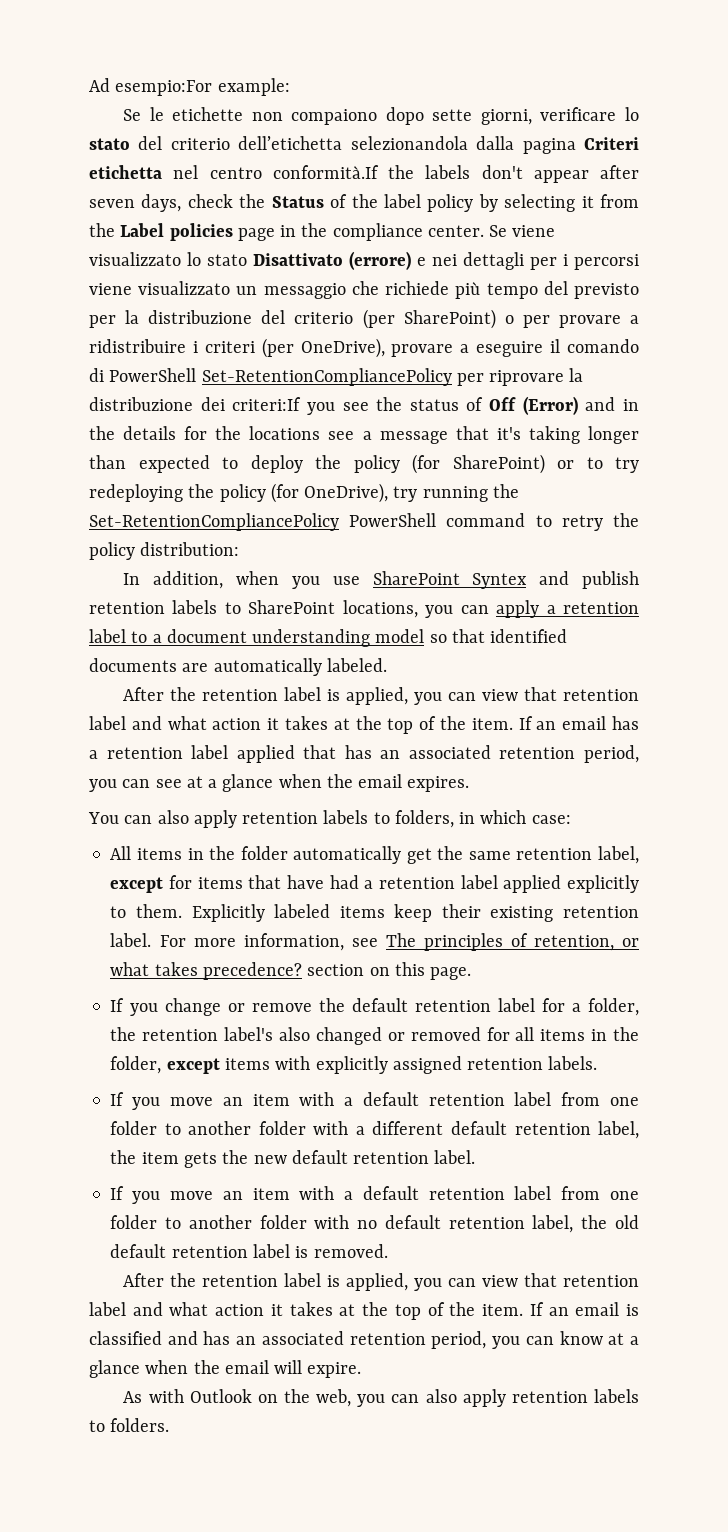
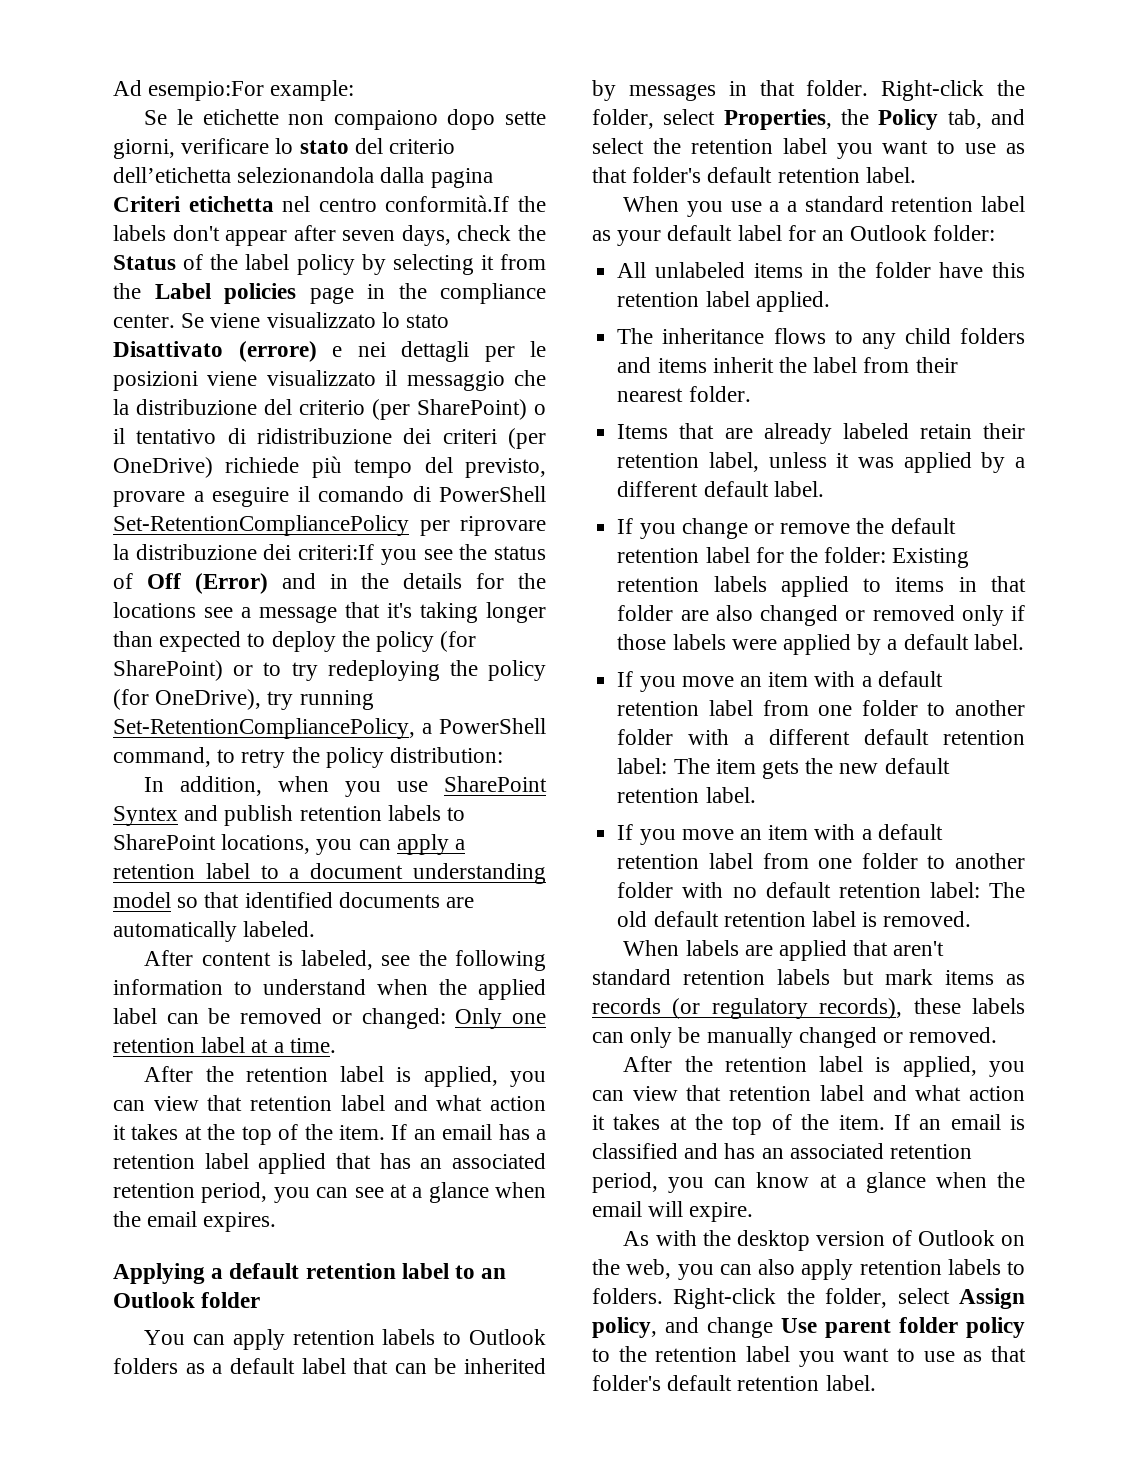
- Se viene visualizzato lo stato Disattivato (errore) e nei dettagli per i percorsi viene visualizzato un messaggio che richiede più tempo del previsto per la distribuzione del criterio (per SharePoint) o per provare a ridistribuire i criteri (per OneDrive), provare a eseguire il comando di PowerShell Set-RetentionCompliancePolicy per riprovare la distribuzione dei criteri:If you see the status of Off (Error) and in the details for the locations see a message that it's taking longer than expected to deploy the policy (for SharePoint) or to try redeploying the policy (for OneDrive), try running the Set-RetentionCompliancePolicy PowerShell command to retry the policy distribution:
+ Se viene visualizzato lo stato Disattivato (errore) e nei dettagli per le posizioni viene visualizzato il messaggio che la distribuzione del criterio (per SharePoint) o il tentativo di ridistribuzione dei criteri (per OneDrive) richiede più tempo del previsto, provare a eseguire il comando di PowerShell Set-RetentionCompliancePolicy per riprovare la distribuzione dei criteri:If you see the status of Off (Error) and in the details for the locations see a message that it's taking longer than expected to deploy the policy (for SharePoint) or to try redeploying the policy (for OneDrive), try running Set-RetentionCompliancePolicy, a PowerShell command, to retry the policy distribution:
+ After content is labeled, see the following information to understand when the applied label can be removed or changed: Only one retention label at a time.
+ Applying a default retention label to an Outlook folder
- You can also apply retention labels to folders, in which case:
+ You can apply retention labels to Outlook folders as a default label that can be inherited by messages in that folder. Right-click the folder, select Properties, the Policy tab, and select the retention label you want to use as that folder's default retention label.
+ When you use a a standard retention label as your default label for an Outlook folder:
- All items in the folder automatically get the same retention label, except for items that have had a retention label applied explicitly to them. Explicitly labeled items keep their existing retention label. For more information, see The principles of retention, or what takes precedence? section on this page.
+ All unlabeled items in the folder have this retention label applied.
+ The inheritance flows to any child folders and items inherit the label from their nearest folder.
+ Items that are already labeled retain their retention label, unless it was applied by a different default label.
- If you change or remove the default retention label for a folder, the retention label's also changed or removed for all items in the folder, except items with explicitly assigned retention labels.
+ If you change or remove the default retention label for the folder: Existing retention labels applied to items in that folder are also changed or removed only if those labels were applied by a default label.
- If you move an item with a default retention label from one folder to another folder with a different default retention label, the item gets the new default retention label.
+ If you move an item with a default retention label from one folder to another folder with a different default retention label: The item gets the new default retention label.
- If you move an item with a default retention label from one folder to another folder with no default retention label, the old default retention label is removed.
+ If you move an item with a default retention label from one folder to another folder with no default retention label: The old default retention label is removed.
+ When labels are applied that aren't standard retention labels but mark items as records (or regulatory records), these labels can only be manually changed or removed.
- As with Outlook on the web, you can also apply retention labels to folders.
+ As with the desktop version of Outlook on the web, you can also apply retention labels to folders.
+ Right-click the folder, select Assign policy, and change Use parent folder policy to the retention label you want to use as that folder's default retention label.

